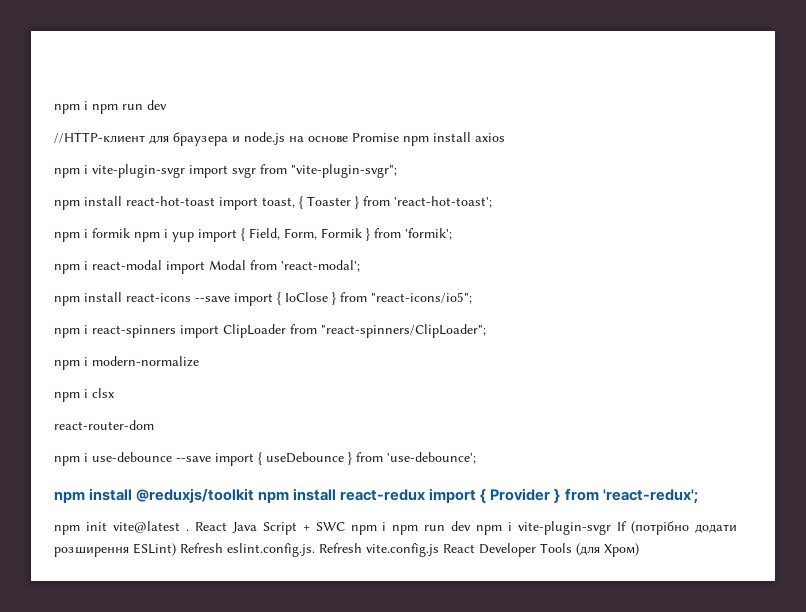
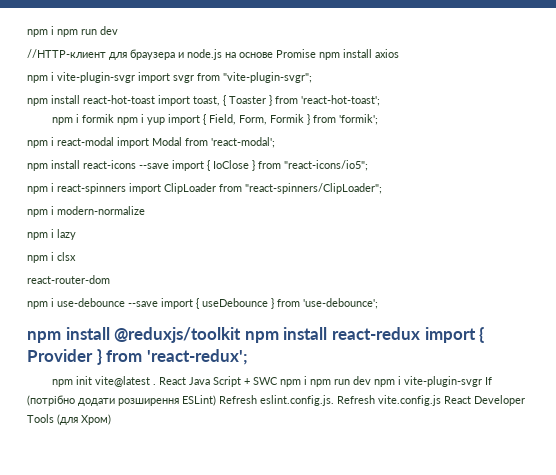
+ npm i lazy

